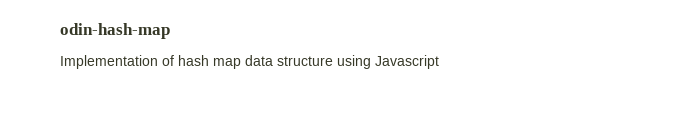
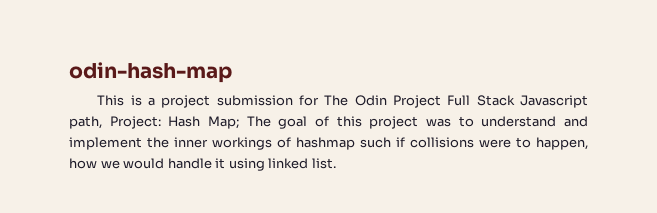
- Implementation of hash map data structure using Javascript
+ This is a project submission for The Odin Project Full Stack Javascript path, Project: Hash Map; The goal of this project was to understand and implement the inner workings of hashmap such if collisions were to happen, how we would handle it using linked list.

